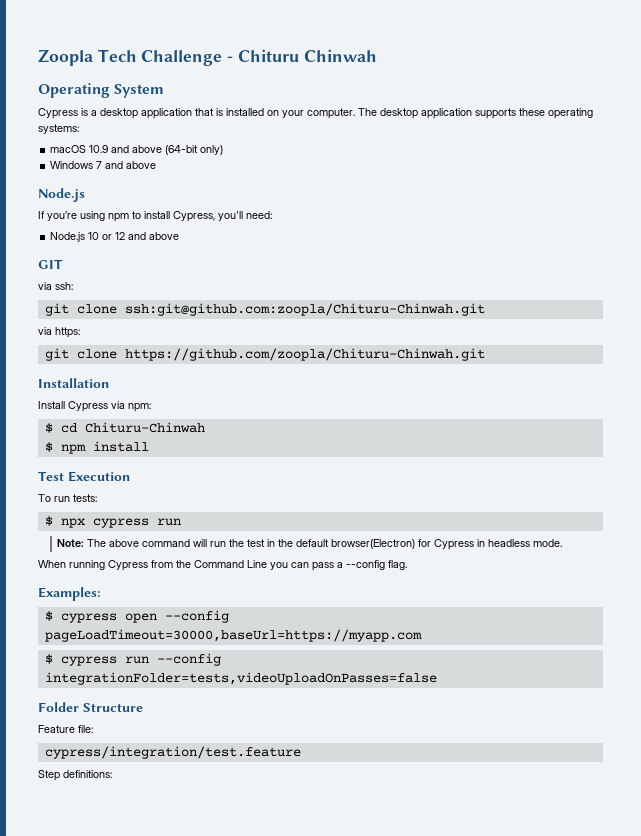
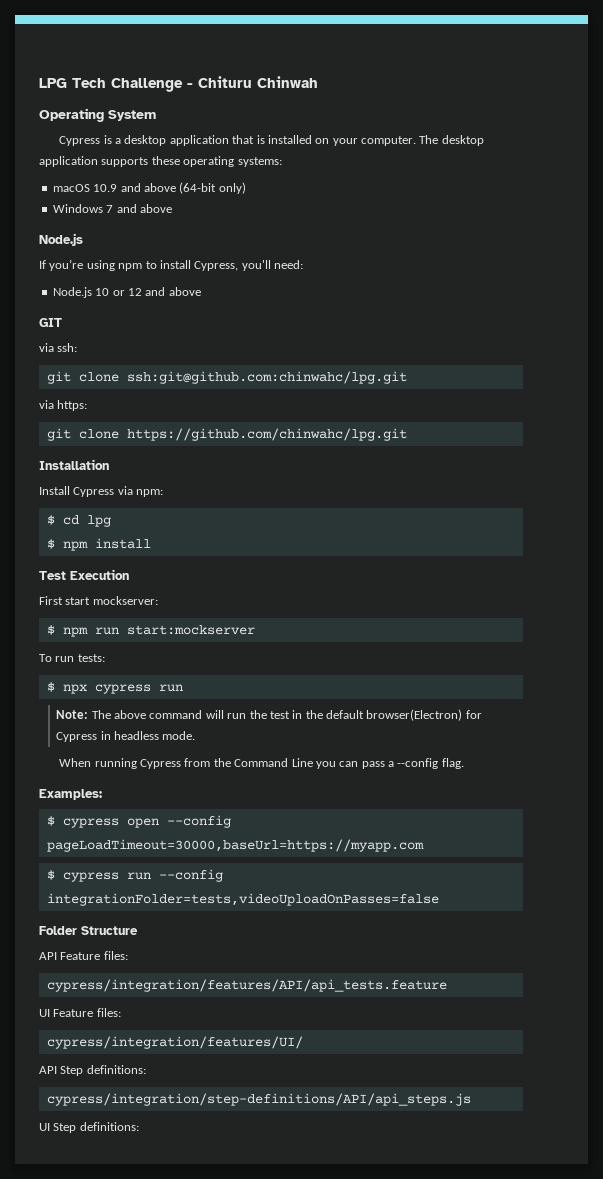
- Zoopla Tech Challenge - Chituru Chinwah
+ LPG Tech Challenge - Chituru Chinwah
- git clone ssh:git@github.com:zoopla/Chituru-Chinwah.git
+ git clone ssh:git@github.com:chinwahc/lpg.git
- git clone https://github.com/zoopla/Chituru-Chinwah.git
+ git clone https://github.com/chinwahc/lpg.git
- $ cd Chituru-Chinwah
+ $ cd lpg
+ First start mockserver:
+ $ npm run start:mockserver
- Feature file:
- cypress/integration/test.feature
- Step definitions:
+ API Feature files:
+ cypress/integration/features/API/api_tests.feature
+ UI Feature files:
+ cypress/integration/features/UI/
+ API Step definitions:
+ cypress/integration/step-definitions/API/api_steps.js
+ UI Step definitions:

